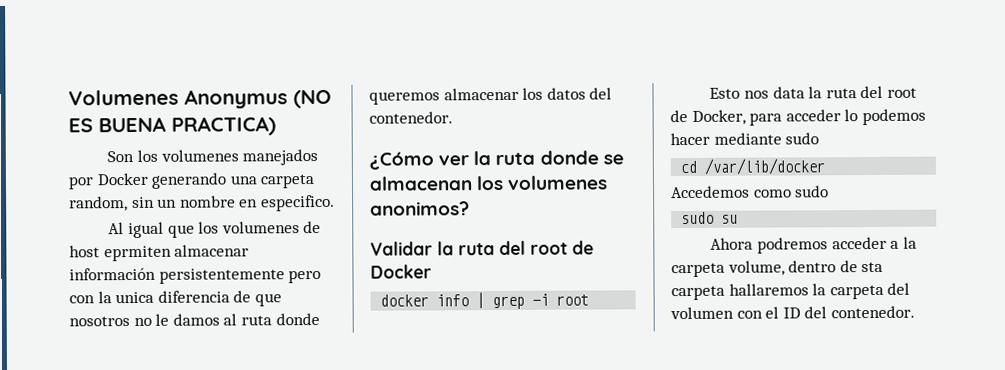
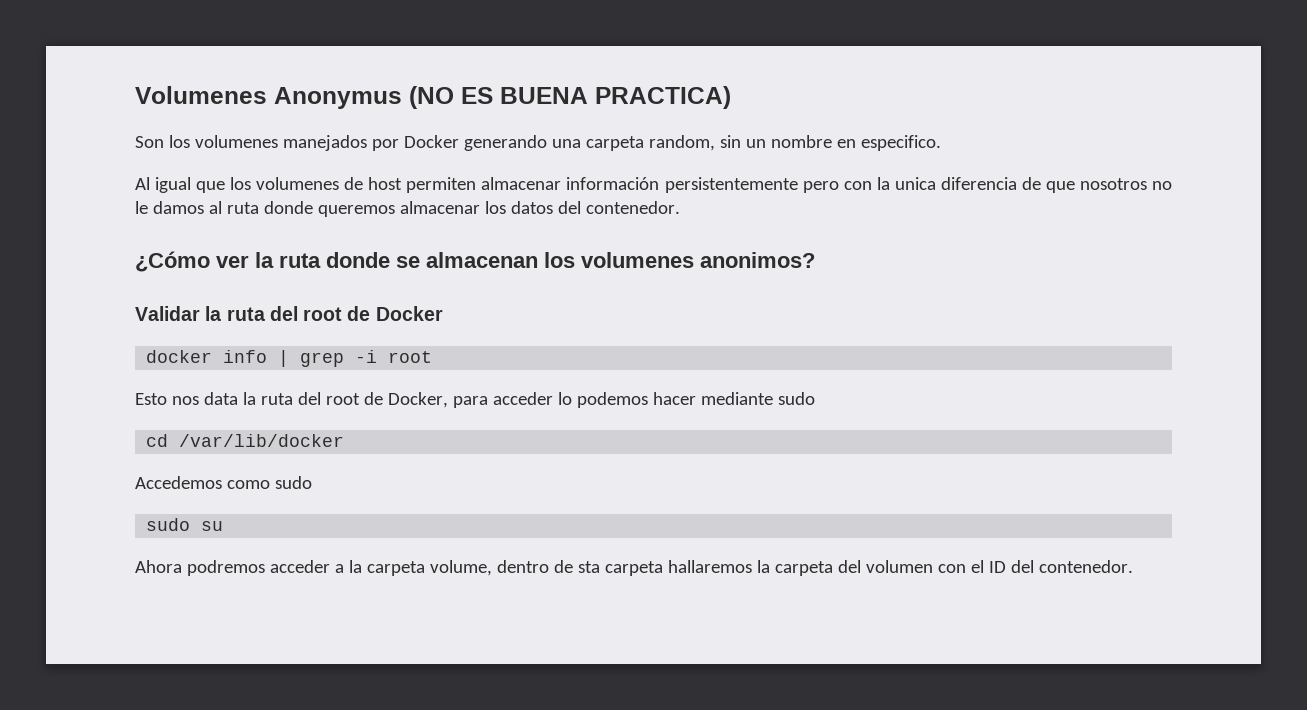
- Al igual que los volumenes de host eprmiten almacenar información persistentemente pero con la unica diferencia de que nosotros no le damos al ruta donde queremos almacenar los datos del contenedor.
+ Al igual que los volumenes de host permiten almacenar información persistentemente pero con la unica diferencia de que nosotros no le damos al ruta donde queremos almacenar los datos del contenedor.

